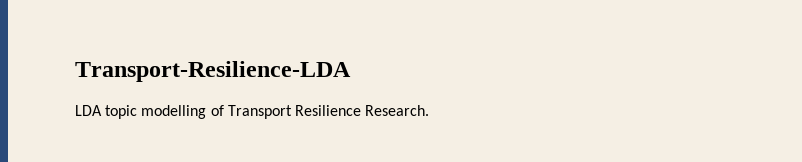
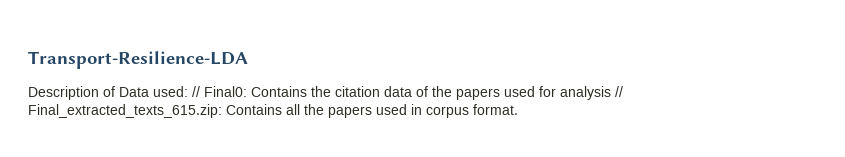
- LDA topic modelling of Transport Resilience Research.
+ Description of Data used: // Final0: Contains the citation data of the papers used for analysis // Final_extracted_texts_615.zip: Contains all the papers used in corpus format.

